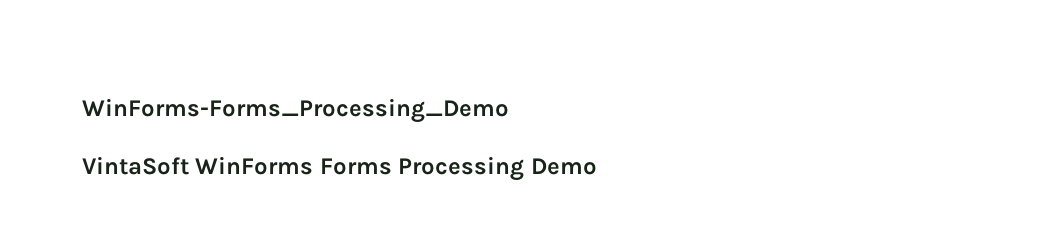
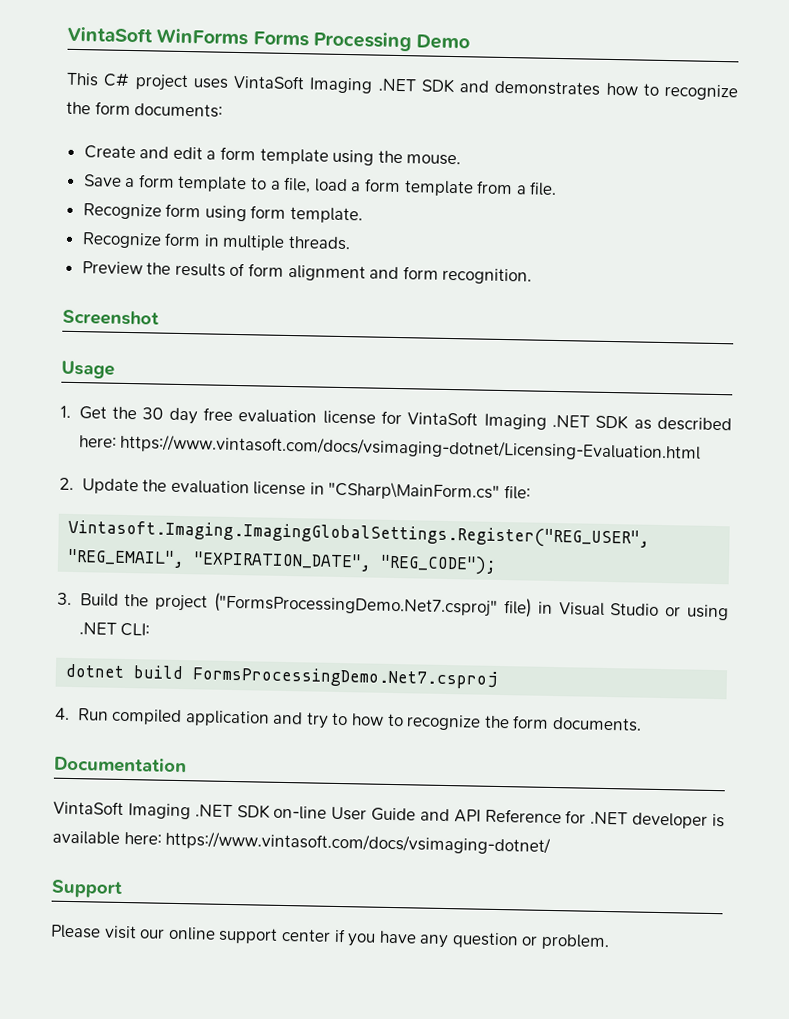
- WinForms-Forms_Processing_Demo
+ This C# project uses VintaSoft Imaging .NET SDK and demonstrates how to recognize the form documents:
+ Create and edit a form template using the mouse.
+ Save a form template to a file, load a form template from a file.
+ Recognize form using form template.
+ Recognize form in multiple threads.
+ Preview the results of form alignment and form recognition.
+ Screenshot
+ Usage
+ 1. Get the 30 day free evaluation license for VintaSoft Imaging .NET SDK as described here: https://www.vintasoft.com/docs/vsimaging-dotnet/Licensing-Evaluation.html
+ 2. Update the evaluation license in "CSharp\MainForm.cs" file:
+ Vintasoft.Imaging.ImagingGlobalSettings.Register("REG_USER", "REG_EMAIL", "EXPIRATION_DATE", "REG_CODE");
+ 3. Build the project ("FormsProcessingDemo.Net7.csproj" file) in Visual Studio or using .NET CLI:
+ dotnet build FormsProcessingDemo.Net7.csproj
+ 4. Run compiled application and try to how to recognize the form documents.
+ Documentation
+ VintaSoft Imaging .NET SDK on-line User Guide and API Reference for .NET developer is available here: https://www.vintasoft.com/docs/vsimaging-dotnet/
+ Support
+ Please visit our online support center if you have any question or problem.

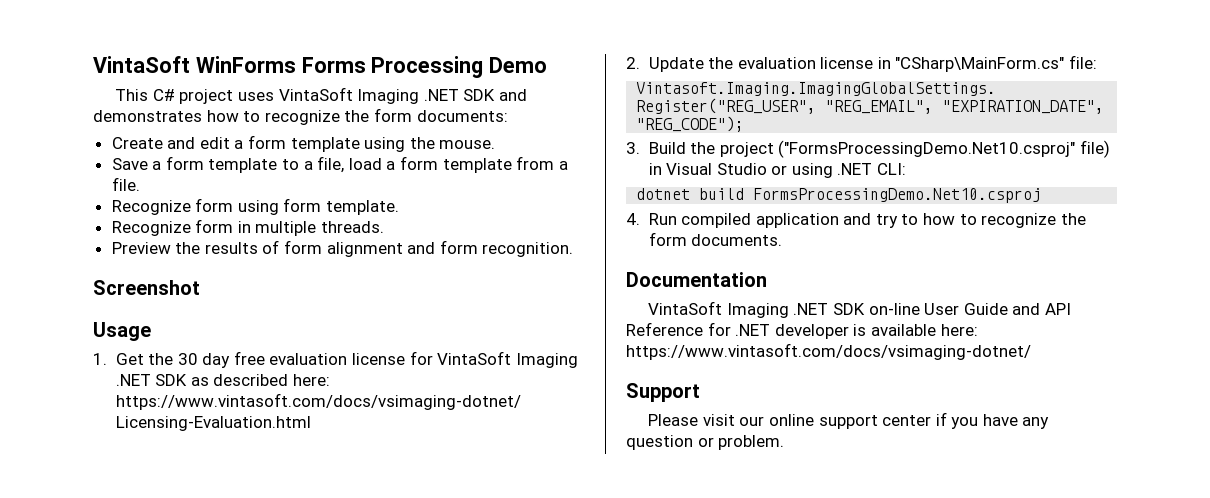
- 3. Build the project ("FormsProcessingDemo.Net7.csproj" file) in Visual Studio or using .NET CLI:
+ 3. Build the project ("FormsProcessingDemo.Net10.csproj" file) in Visual Studio or using .NET CLI:
- dotnet build FormsProcessingDemo.Net7.csproj
+ dotnet build FormsProcessingDemo.Net10.csproj

